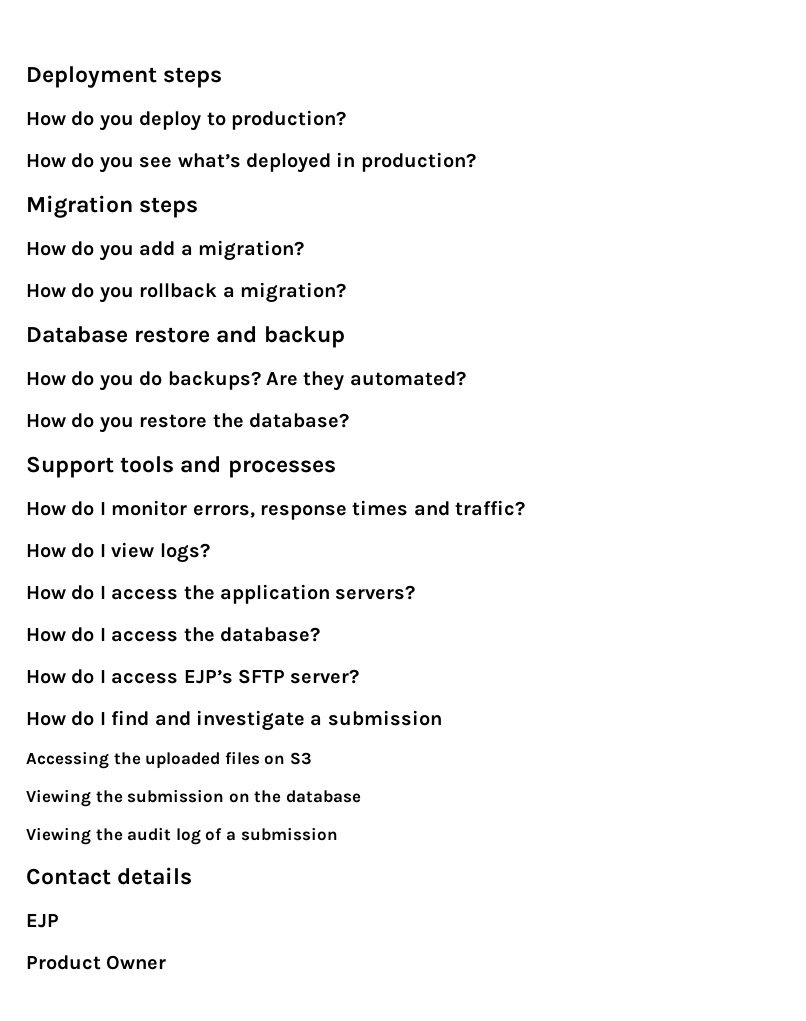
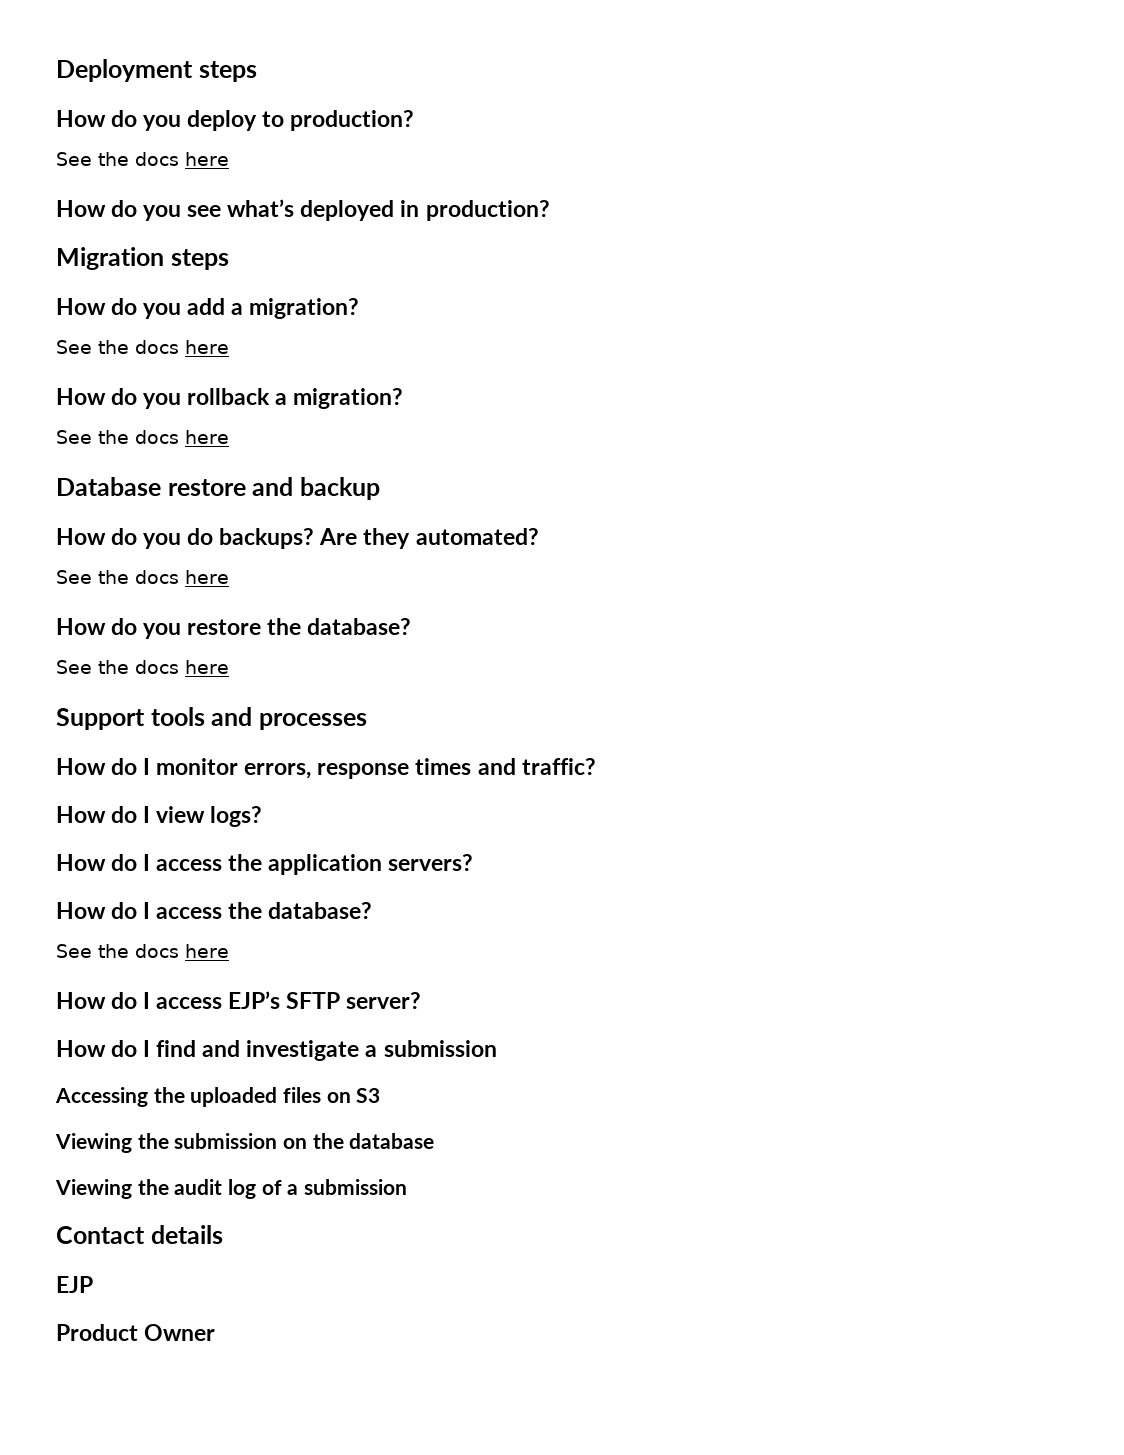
  How do you deploy to production?
+ See the docs here
  How do you add a migration?
+ See the docs here
  How do you rollback a migration?
+ See the docs here
  Are they automated?
+ See the docs here
  How do you restore the database?
+ See the docs here
  How do I access the database?
+ See the docs here

